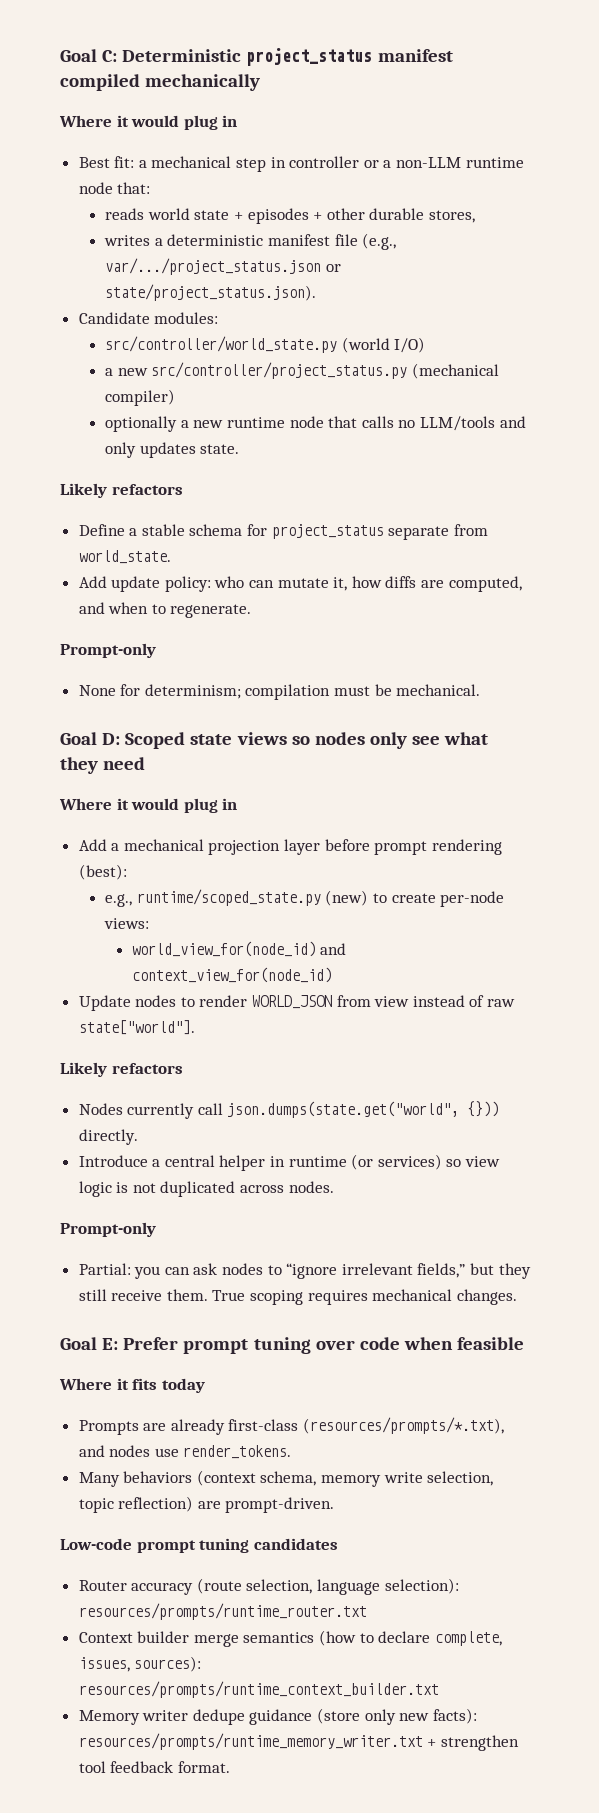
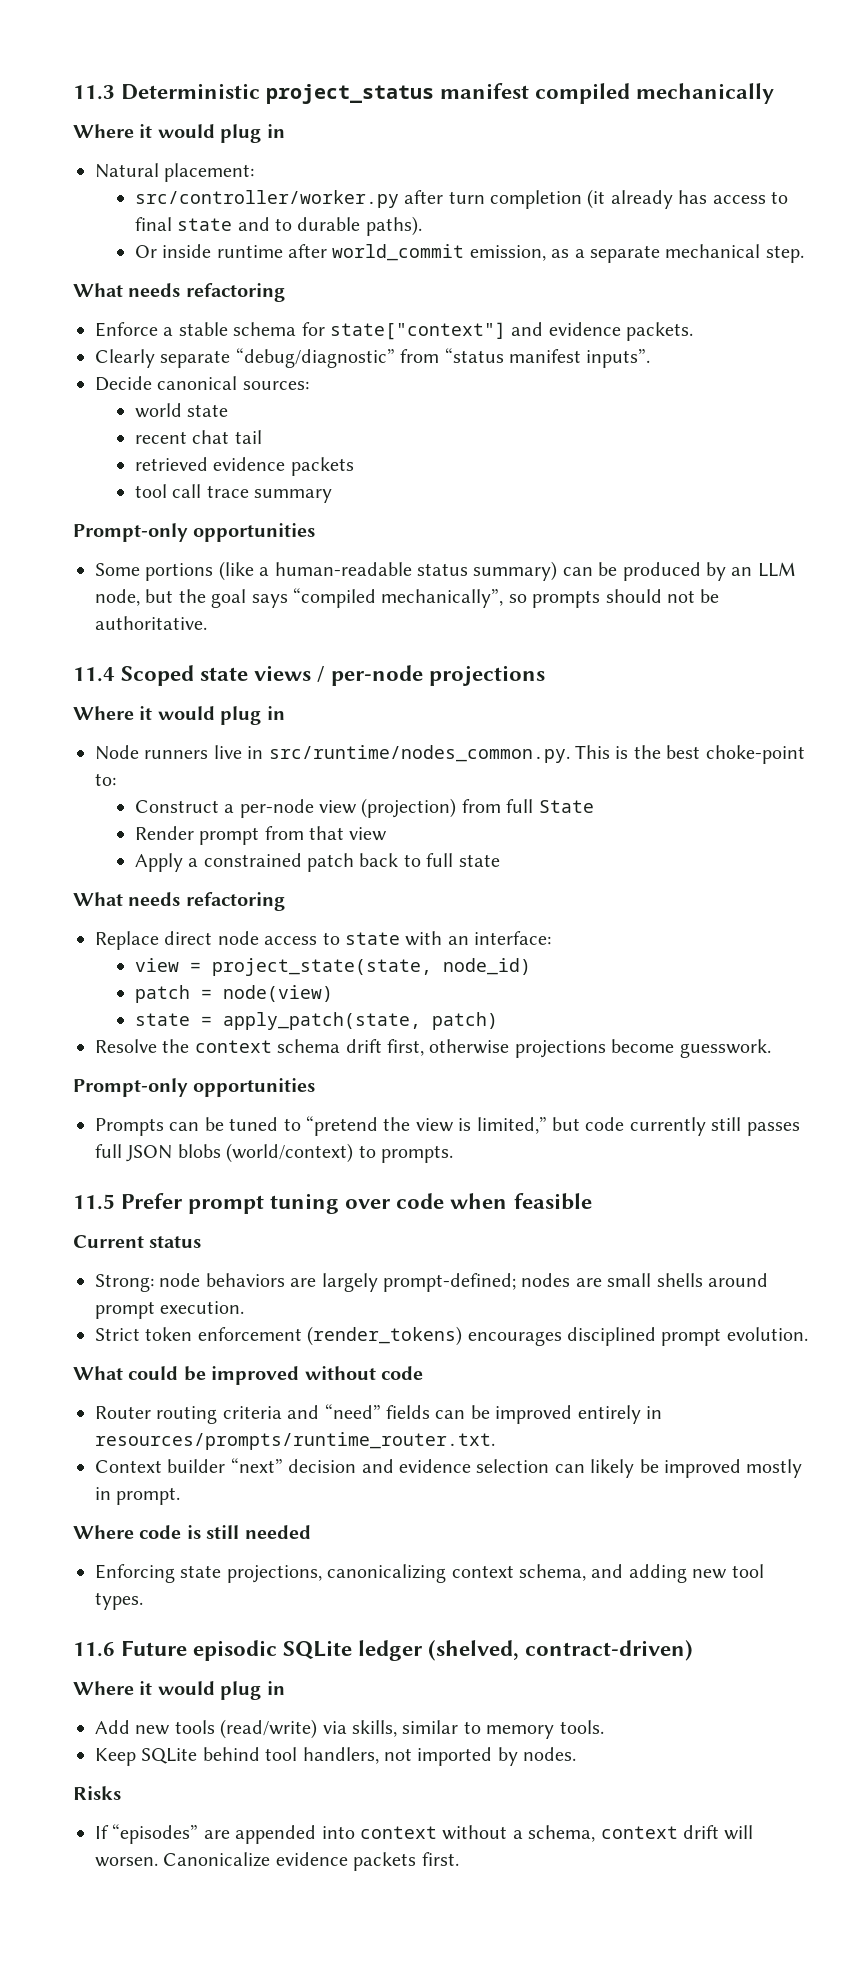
- Goal C: Deterministic project_status manifest compiled mechanically
+ 11.3 Deterministic project_status manifest compiled mechanically
- Best fit: a mechanical step in controller or a non-LLM runtime node that:
- reads world state + episodes + other durable stores,
- writes a deterministic manifest file (e.g., var/.../project_status.json or state/project_status.json).
- Candidate modules:
- src/controller/world_state.py (world I/O)
- a new src/controller/project_status.py (mechanical compiler)
- optionally a new runtime node that calls no LLM/tools and only updates state.
- Likely refactors
- Define a stable schema for project_status separate from world_state.
- Add update policy: who can mutate it, how diffs are computed, and when to regenerate.
- Prompt-only
- None for determinism; compilation must be mechanical.
- Goal D: Scoped state views so nodes only see what they need
+ Natural placement:
+ src/controller/worker.py after turn completion (it already has access to final state and to durable paths).
+ Or inside runtime after world_commit emission, as a separate mechanical step.
+ What needs refactoring
+ Enforce a stable schema for state["context"] and evidence packets.
+ Clearly separate “debug/diagnostic” from “status manifest inputs”.
+ Decide canonical sources:
+ world state
+ recent chat tail
+ retrieved evidence packets
+ tool call trace summary
+ Prompt-only opportunities
+ Some portions (like a human-readable status summary) can be produced by an LLM node, but the goal says “compiled mechanically”, so prompts should not be authoritative.
+ 11.4 Scoped state views / per-node projections
+ Where it would plug in
+ Node runners live in src/runtime/nodes_common.py. This is the best choke-point to:
+ Construct a per-node view (projection) from full State
+ Render prompt from that view
+ Apply a constrained patch back to full state
+ What needs refactoring
+ Replace direct node access to state with an interface:
+ view = project_state(state, node_id)
+ patch = node(view)
+ state = apply_patch(state, patch)
+ Resolve the context schema drift first, otherwise projections become guesswork.
+ Prompt-only opportunities
+ Prompts can be tuned to “pretend the view is limited,” but code currently still passes full JSON blobs (world/context) to prompts.
+ 11.5 Prefer prompt tuning over code when feasible
+ Current status
+ Strong: node behaviors are largely prompt-defined; nodes are small shells around prompt execution.
+ Strict token enforcement (render_tokens) encourages disciplined prompt evolution.
+ What could be improved without code
+ Router routing criteria and “need” fields can be improved entirely in resources/prompts/runtime_router.txt.
+ Context builder “next” decision and evidence selection can likely be improved mostly in prompt.
+ Where code is still needed
+ Enforcing state projections, canonicalizing context schema, and adding new tool types.
+ 11.6 Future episodic SQLite ledger (shelved, contract-driven)
- Add a mechanical projection layer before prompt rendering (best):
- e.g., runtime/scoped_state.py (new) to create per-node views:
- world_view_for(node_id) and context_view_for(node_id)
- Update nodes to render WORLD_JSON from view instead of raw state["world"].
- Likely refactors
- Nodes currently call json.dumps(state.get("world", {})) directly.
- Introduce a central helper in runtime (or services) so view logic is not duplicated across nodes.
- Prompt-only
- Partial: you can ask nodes to “ignore irrelevant fields,” but they still receive them. True scoping requires mechanical changes.
- Goal E: Prefer prompt tuning over code when feasible
- Where it fits today
- Prompts are already first-class (resources/prompts/*.txt), and nodes use render_tokens.
- Many behaviors (context schema, memory write selection, topic reflection) are prompt-driven.
- Low-code prompt tuning candidates
- Router accuracy (route selection, language selection): resources/prompts/runtime_router.txt
- Context builder merge semantics (how to declare complete, issues, sources): resources/prompts/runtime_context_builder.txt
- Memory writer dedupe guidance (store only new facts): resources/prompts/runtime_memory_writer.txt + strengthen tool feedback format.
+ Add new tools (read/write) via skills, similar to memory tools.
+ Keep SQLite behind tool handlers, not imported by nodes.
+ Risks
+ If “episodes” are appended into context without a schema, context drift will worsen. Canonicalize evidence packets first.

